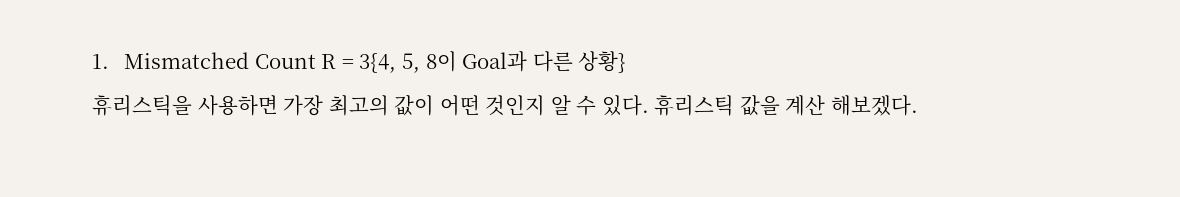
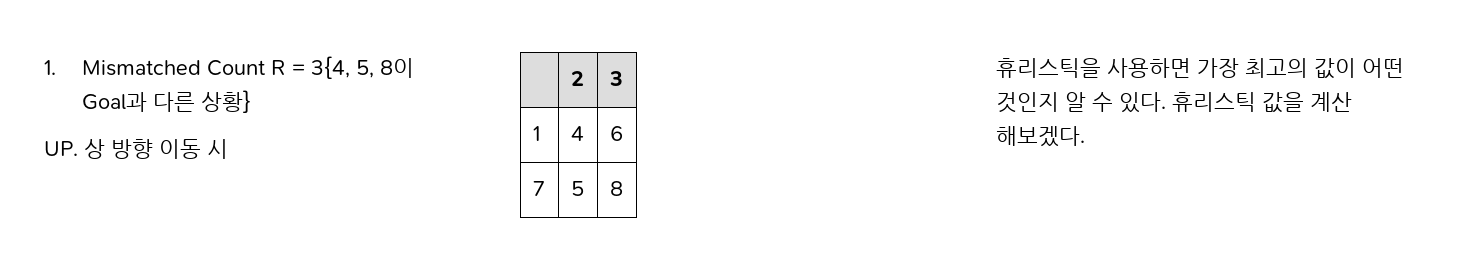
+ UP. 상 방향 이동 시
+ | 2 | 3
+ 1 | 4 | 6
+ 7 | 5 | 8

